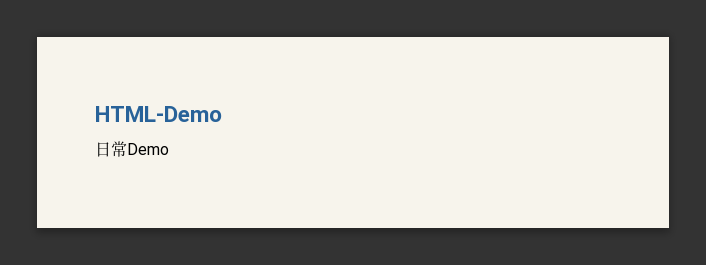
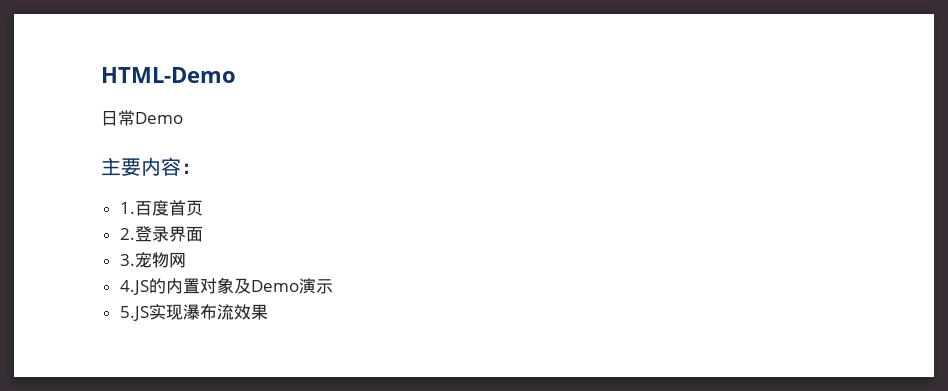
+ 主要内容：
+ 1.百度首页
+ 2.登录界面
+ 3.宠物网
+ 4.JS的内置对象及Demo演示
+ 5.JS实现瀑布流效果

